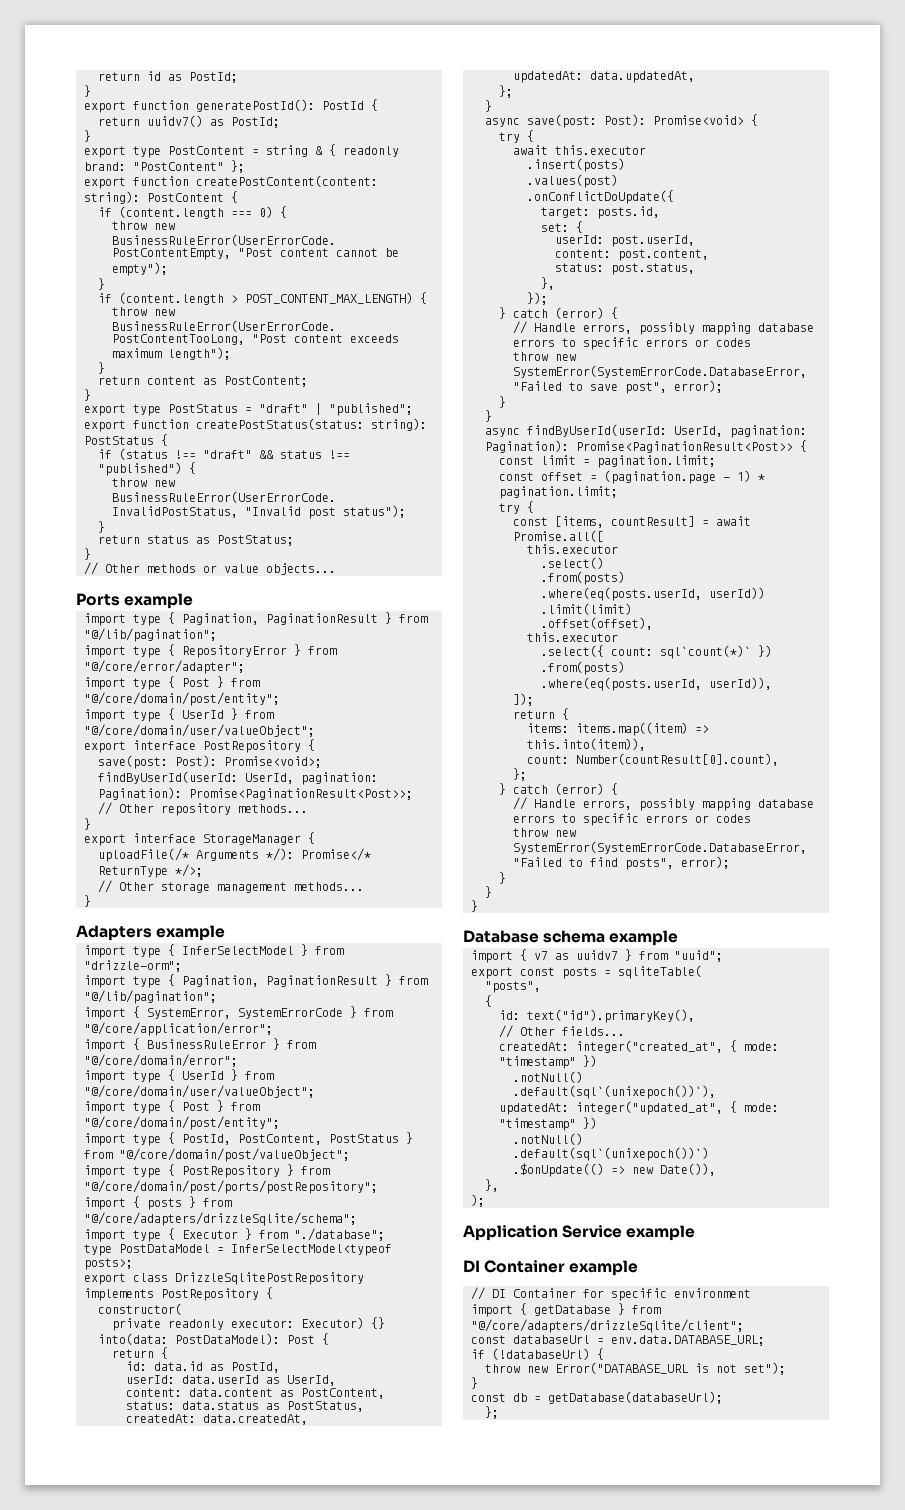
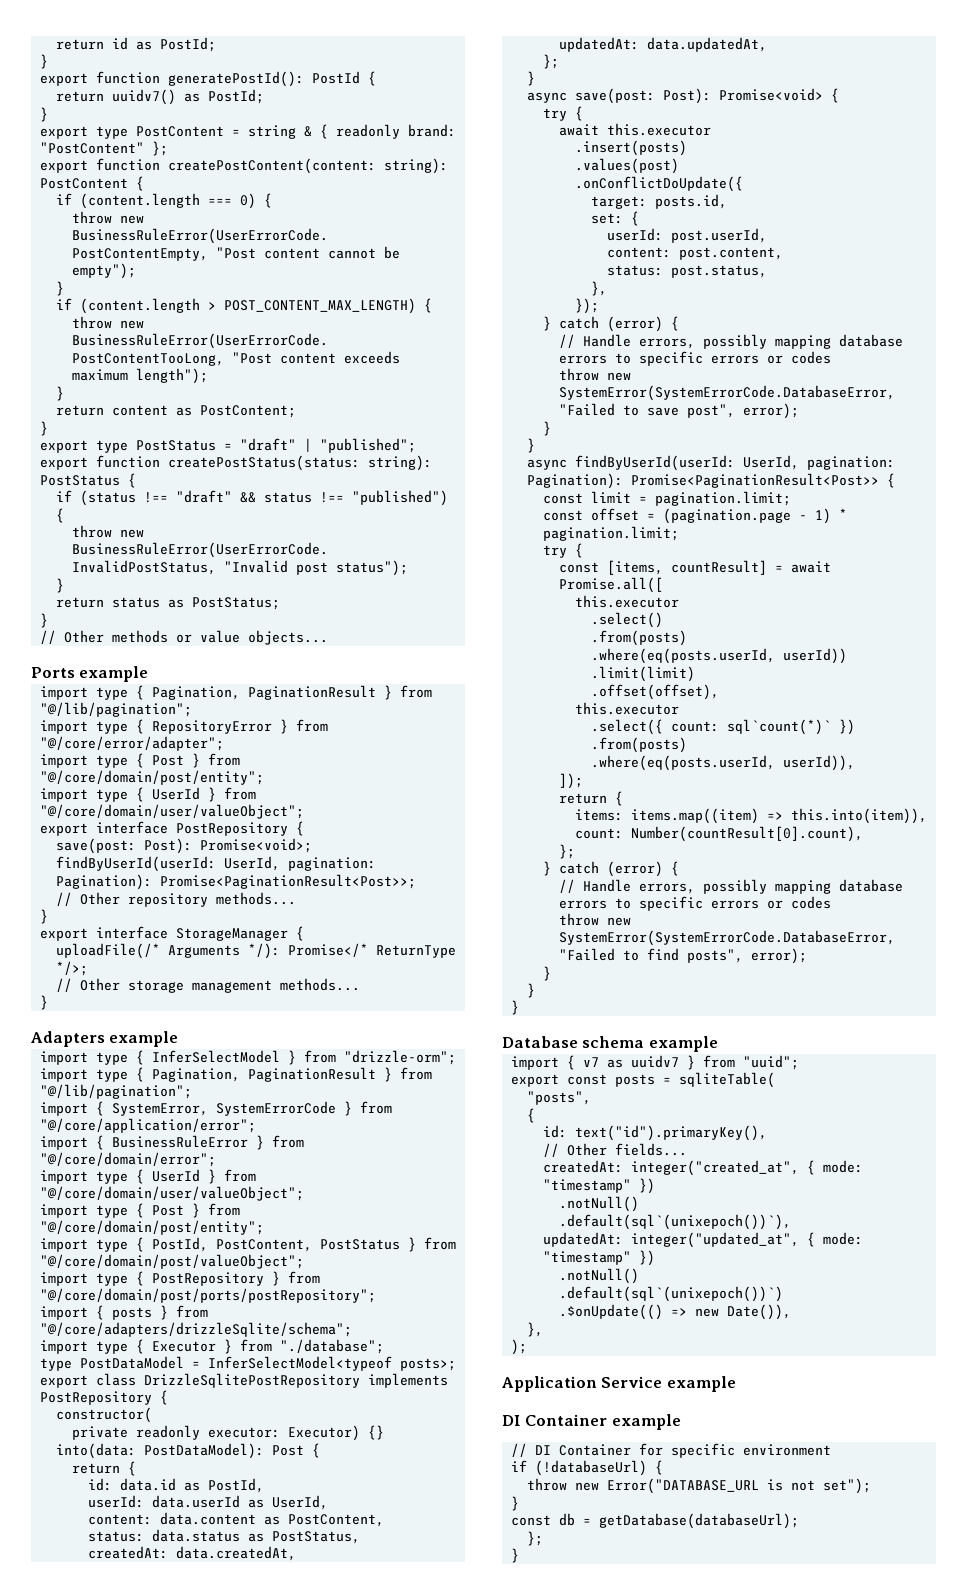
- import { getDatabase } from "@/core/adapters/drizzleSqlite/client";
- const databaseUrl = env.data.DATABASE_URL;
  const db = getDatabase(databaseUrl);
  };
+ }

